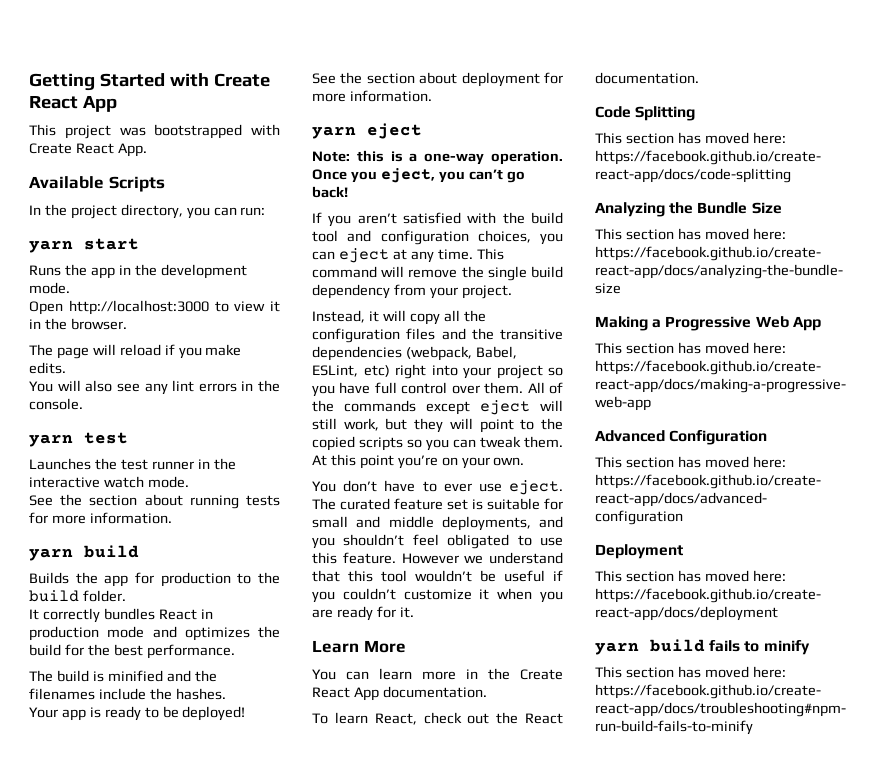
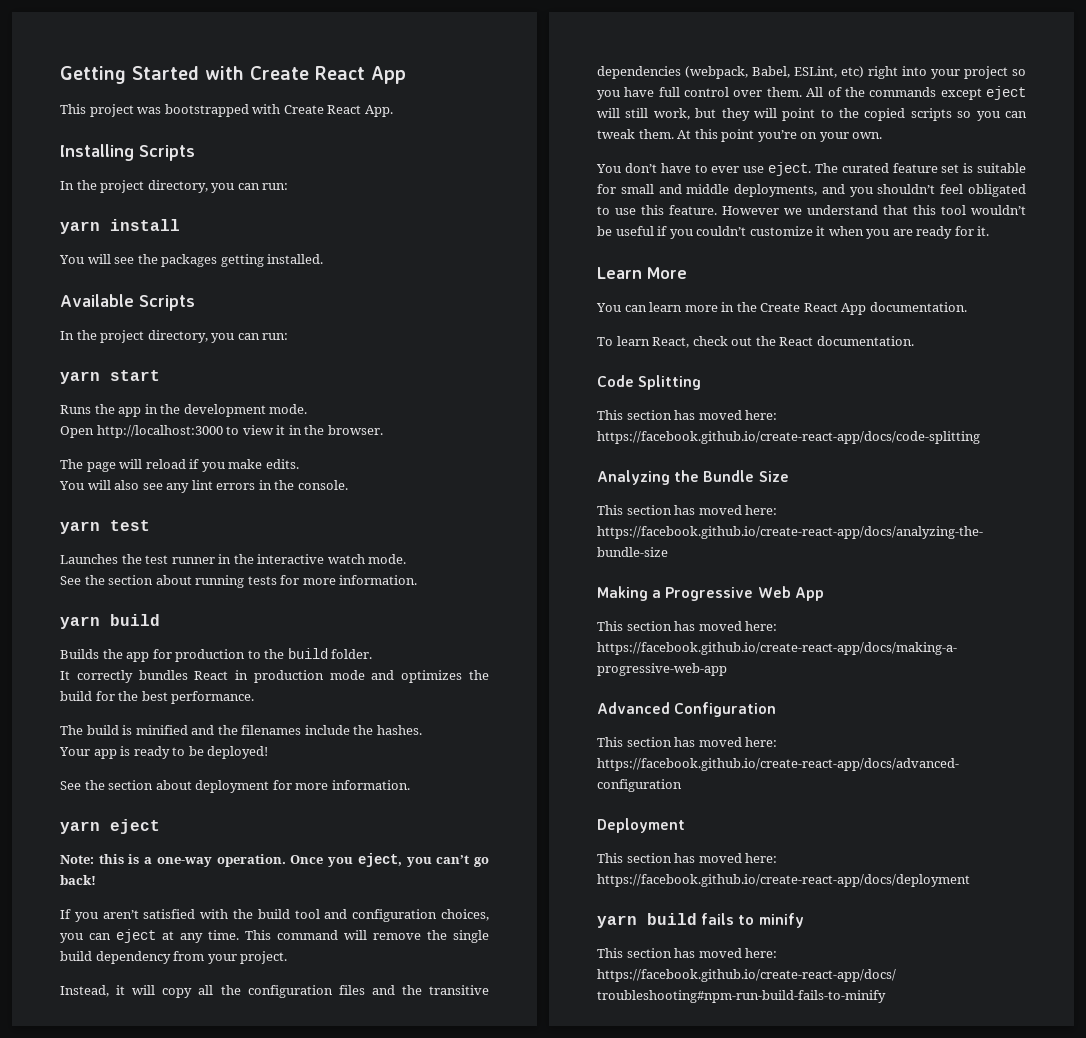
+ Installing Scripts
+ In the project directory, you can run:
+ yarn install
+ You will see the packages getting installed.

